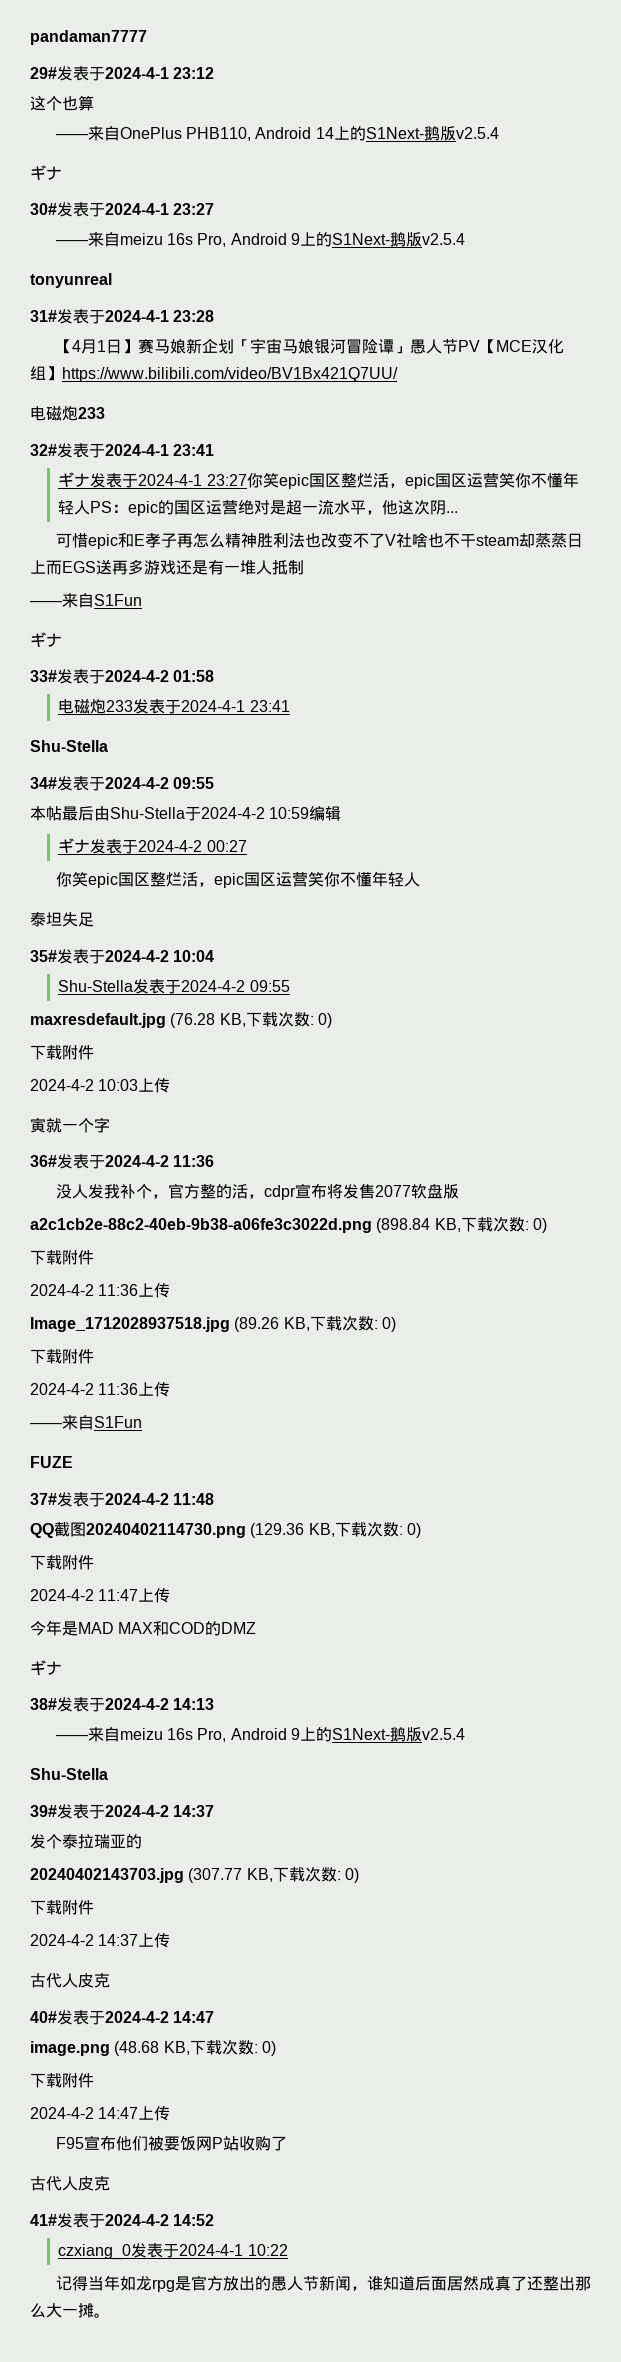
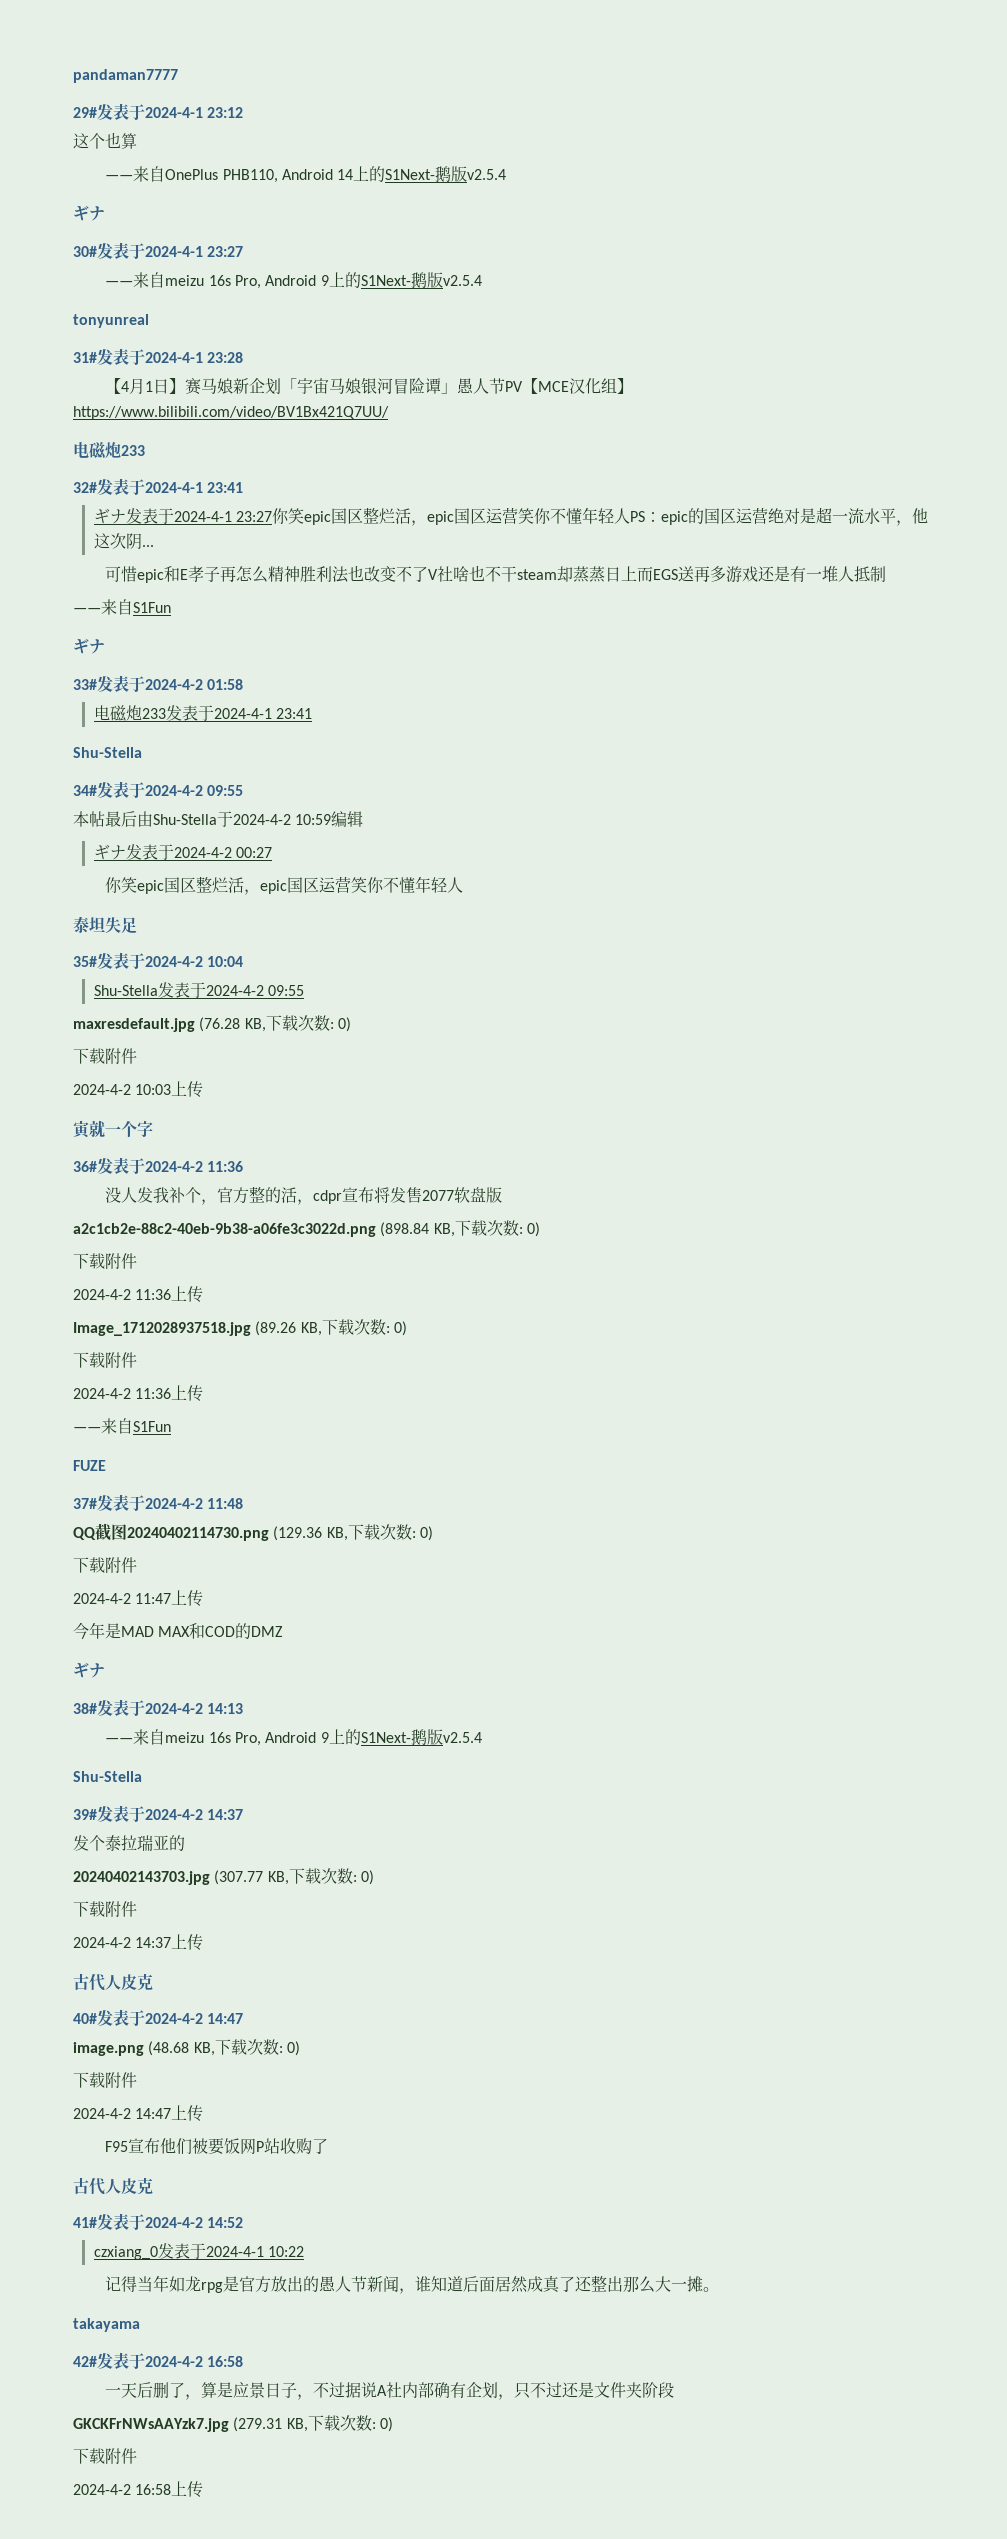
+ takayama
+ 42#发表于2024-4-2 16:58
+ 一天后删了，算是应景日子，不过据说A社内部确有企划，只不过还是文件夹阶段
+ GKCKFrNWsAAYzk7.jpg (279.31 KB,下载次数: 0)
+ 下载附件
+ 2024-4-2 16:58上传

